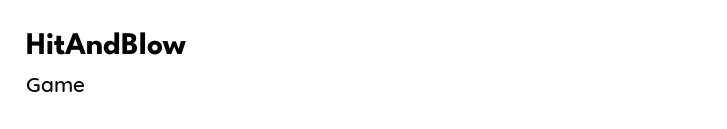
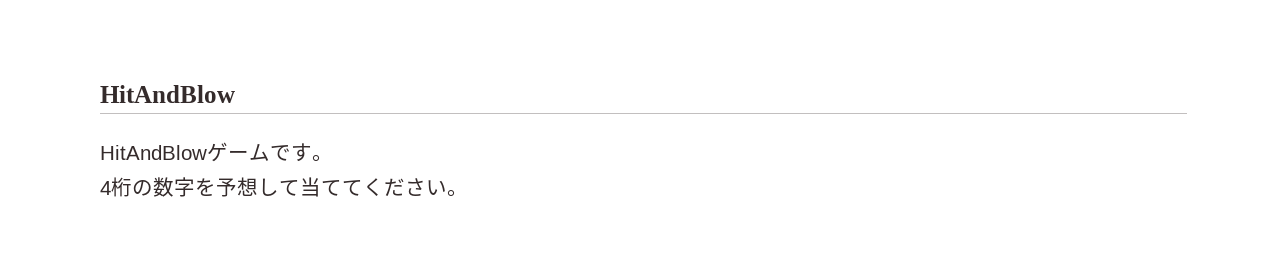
- Game
+ HitAndBlowゲームです。
+ 4桁の数字を予想して当ててください。

